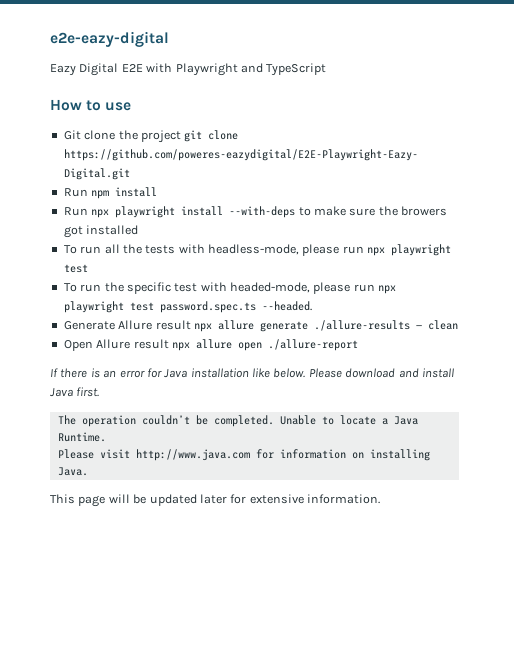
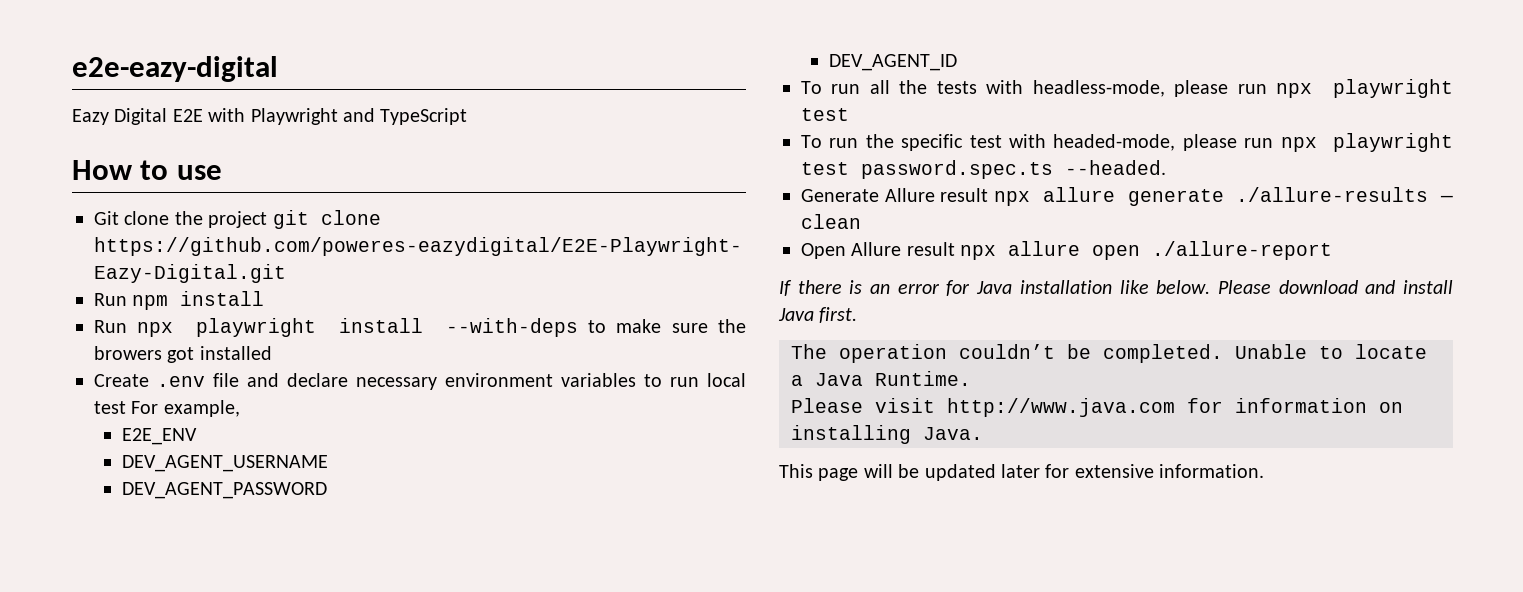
+ Create .env file and declare necessary environment variables to run local test For example,
+ E2E_ENV
+ DEV_AGENT_USERNAME
+ DEV_AGENT_PASSWORD
+ DEV_AGENT_ID

